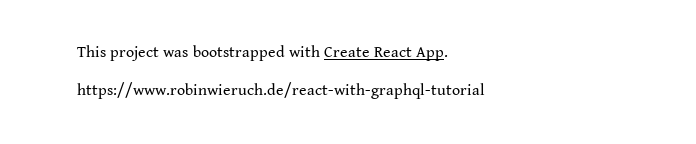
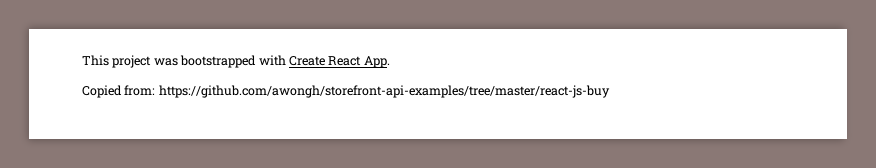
- https://www.robinwieruch.de/react-with-graphql-tutorial
+ Copied from: https://github.com/awongh/storefront-api-examples/tree/master/react-js-buy

